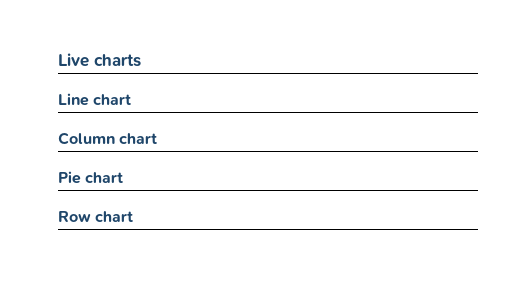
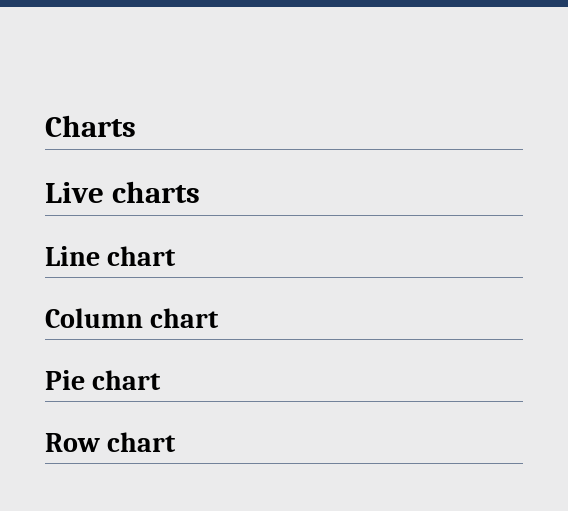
+ Charts

